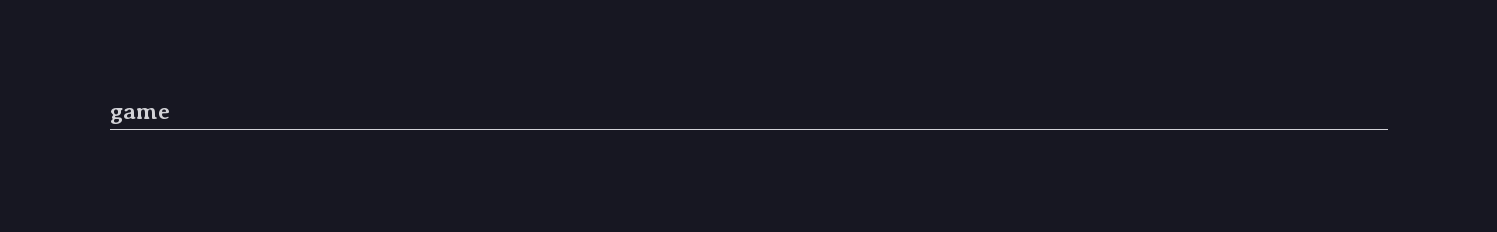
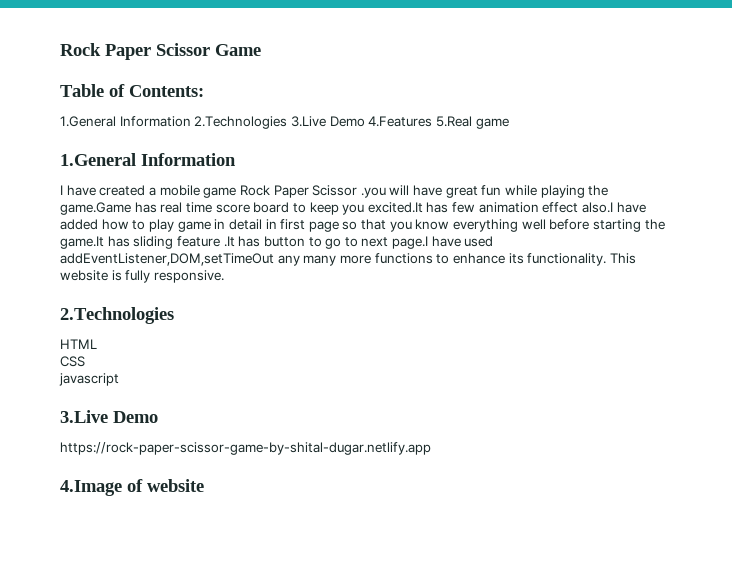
- game
+ Rock Paper Scissor Game
+ Table of Contents:
+ 1.General Information 2.Technologies 3.Live Demo 4.Features 5.Real game
+ 1.General Information
+ I have created a mobile game Rock Paper Scissor .you will have great fun while playing the game.Game has real time score board to keep you excited.It has few animation effect also.I have added how to play game in detail in first page so that you know everything well before starting the game.It has sliding feature .It has button to go to next page.I have used addEventListener,DOM,setTimeOut any many more functions to enhance its functionality. This website is fully responsive.
+ 2.Technologies
+ HTML
+ CSS
+ javascript
+ 3.Live Demo
+ https://rock-paper-scissor-game-by-shital-dugar.netlify.app
+ 4.Image of website

